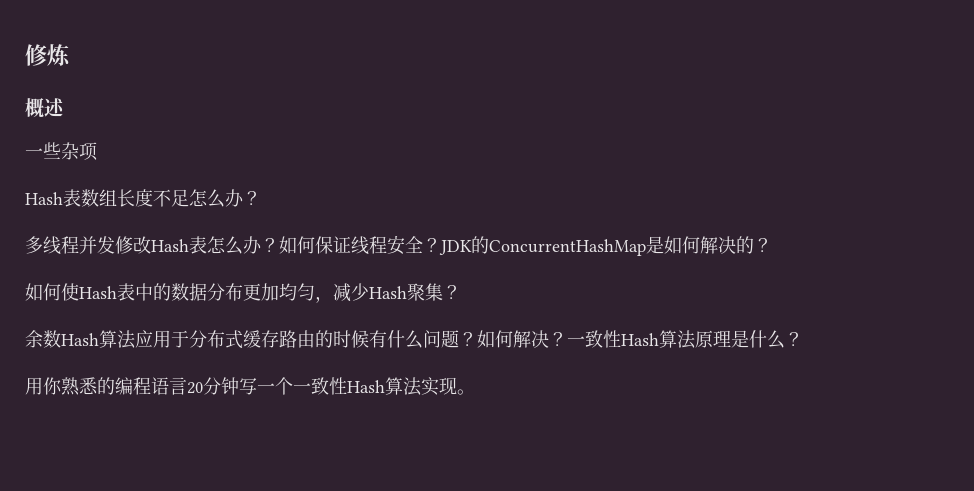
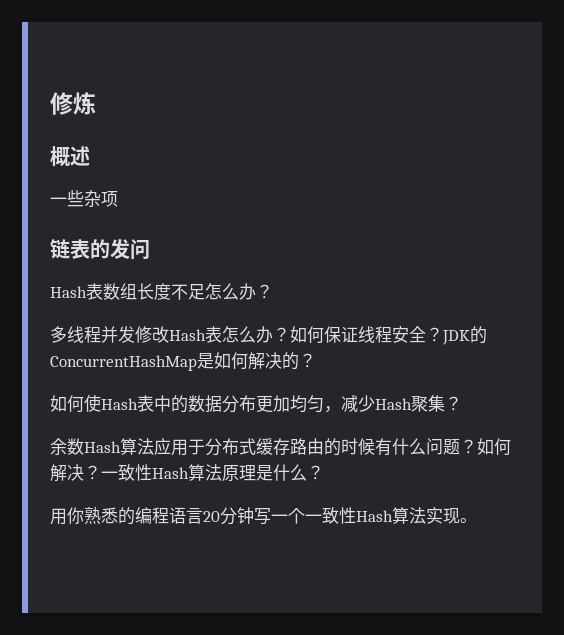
+ 链表的发问

